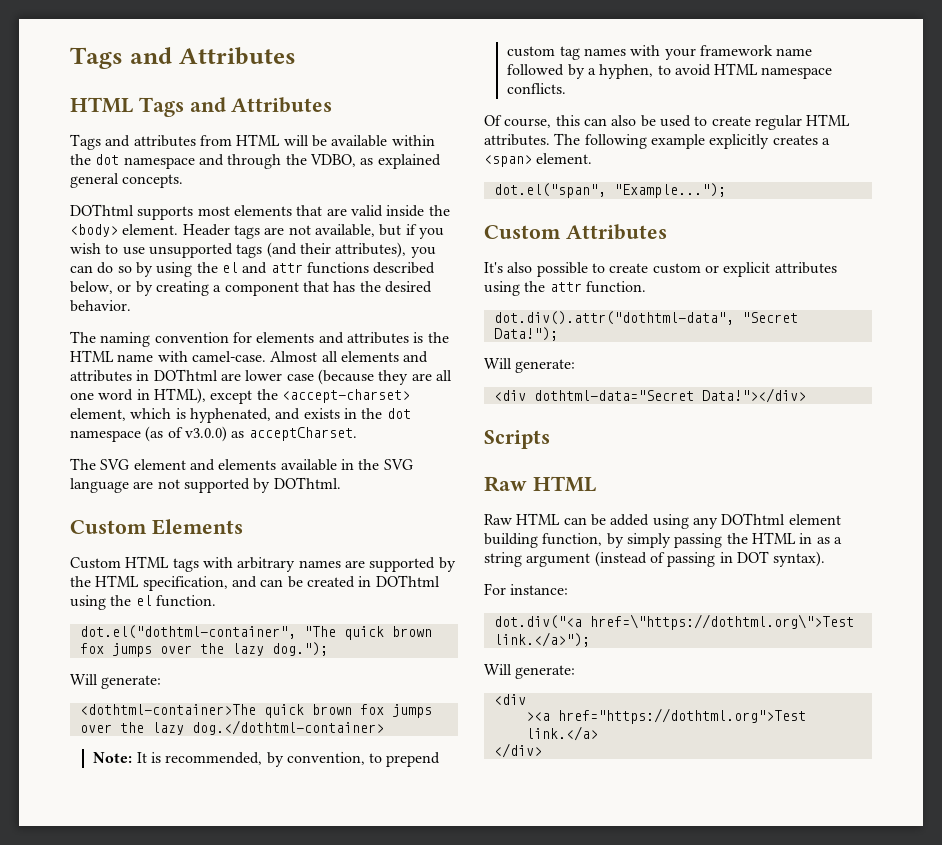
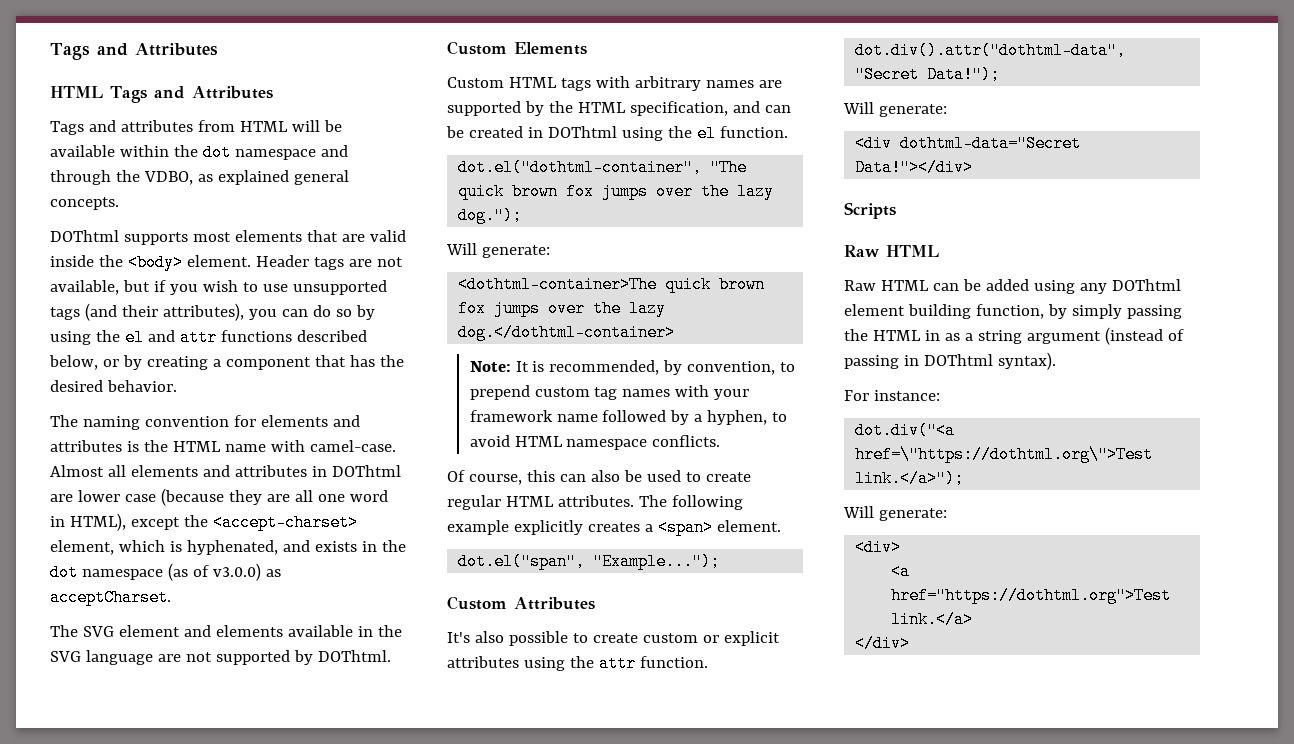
- Raw HTML can be added using any DOThtml element building function, by simply passing the HTML in as a string argument (instead of passing in DOT syntax).
+ Raw HTML can be added using any DOThtml element building function, by simply passing the HTML in as a string argument (instead of passing in DOThtml syntax).
  dot.div("<a href=\"https://dothtml.org\">Test link.</a>");
  Will generate:
- <div
- ><a href="https://dothtml.org">Test link.</a>
+ <div>
+ <a href="https://dothtml.org">Test link.</a>

